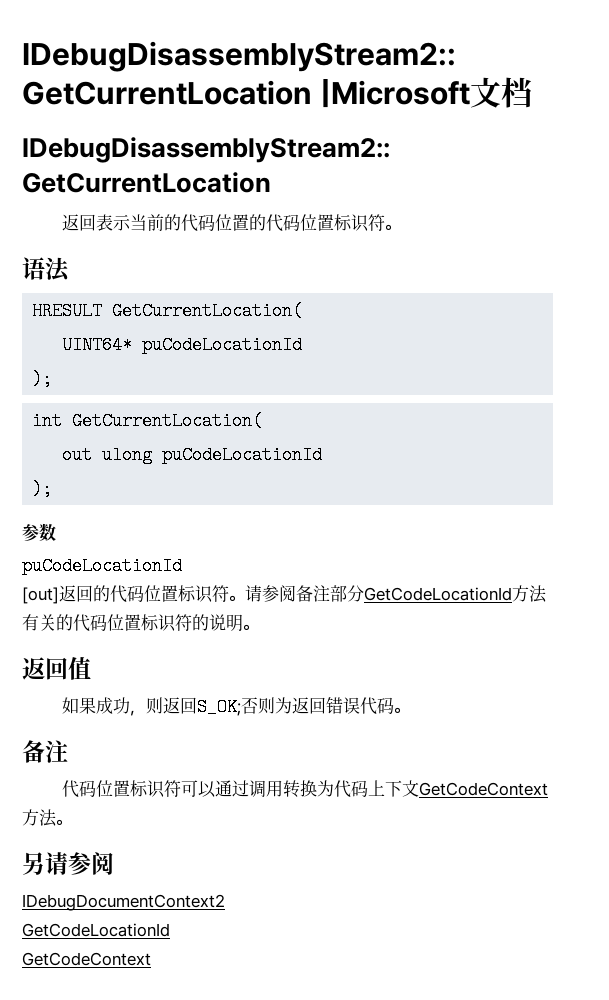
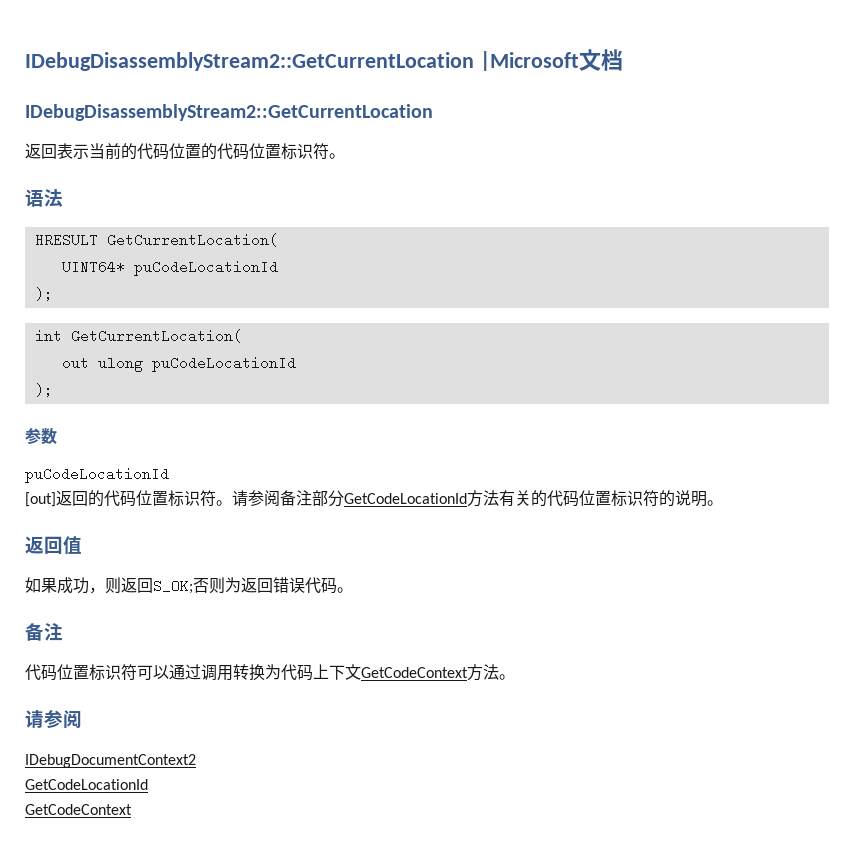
  代码位置标识符可以通过调用转换为代码上下文GetCodeContext方法。
- 另请参阅
+ 请参阅

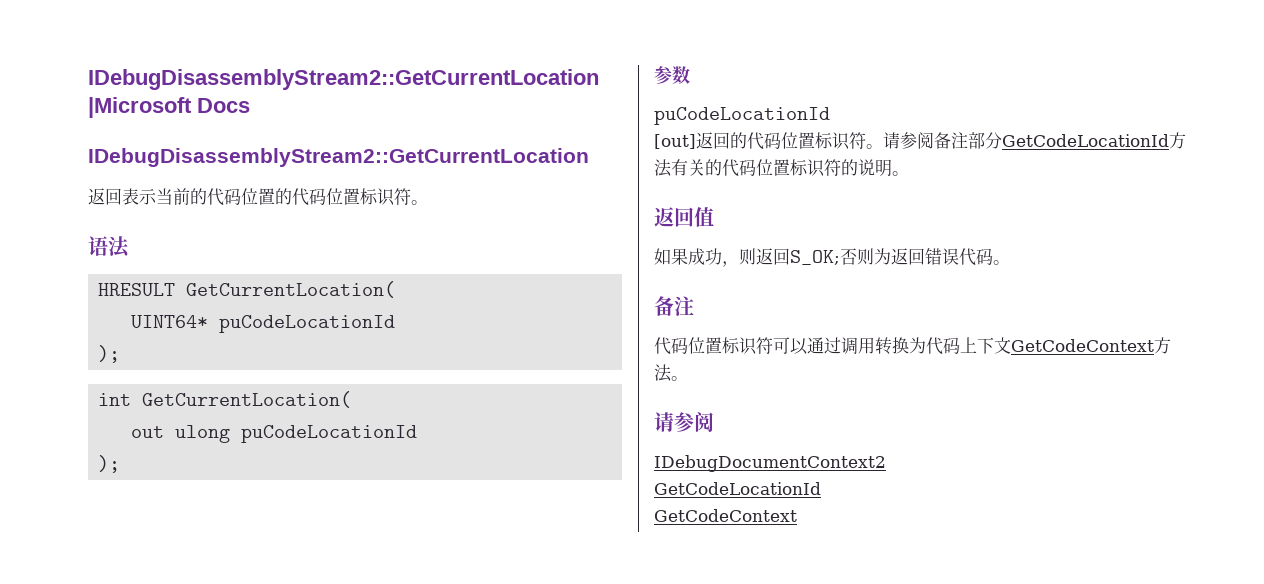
- IDebugDisassemblyStream2::GetCurrentLocation |Microsoft文档
+ IDebugDisassemblyStream2::GetCurrentLocation |Microsoft Docs

